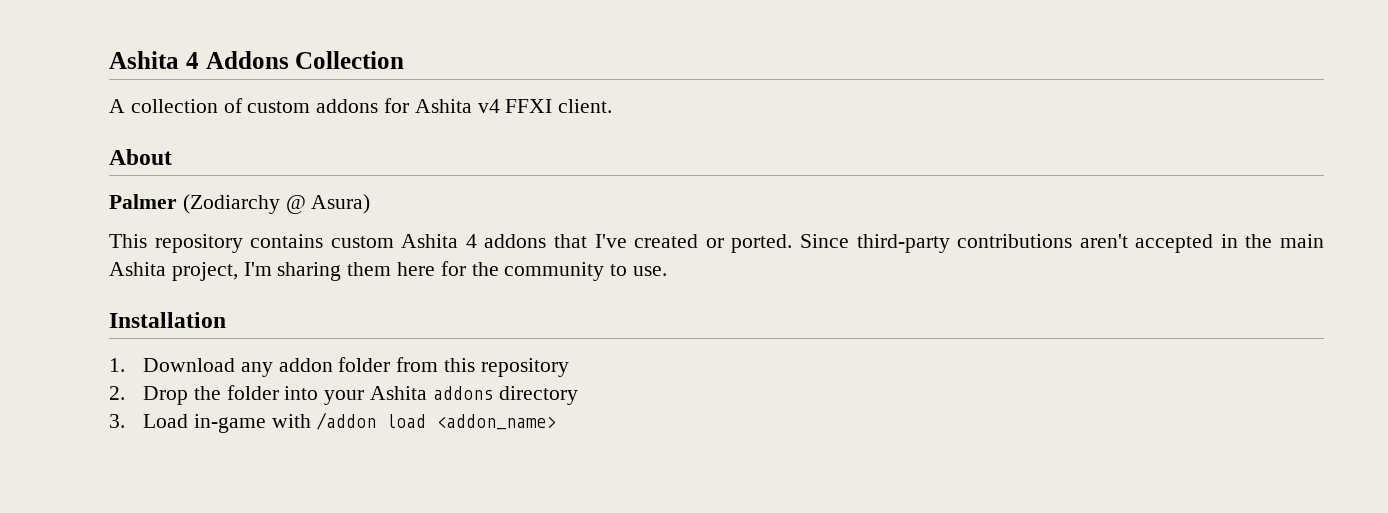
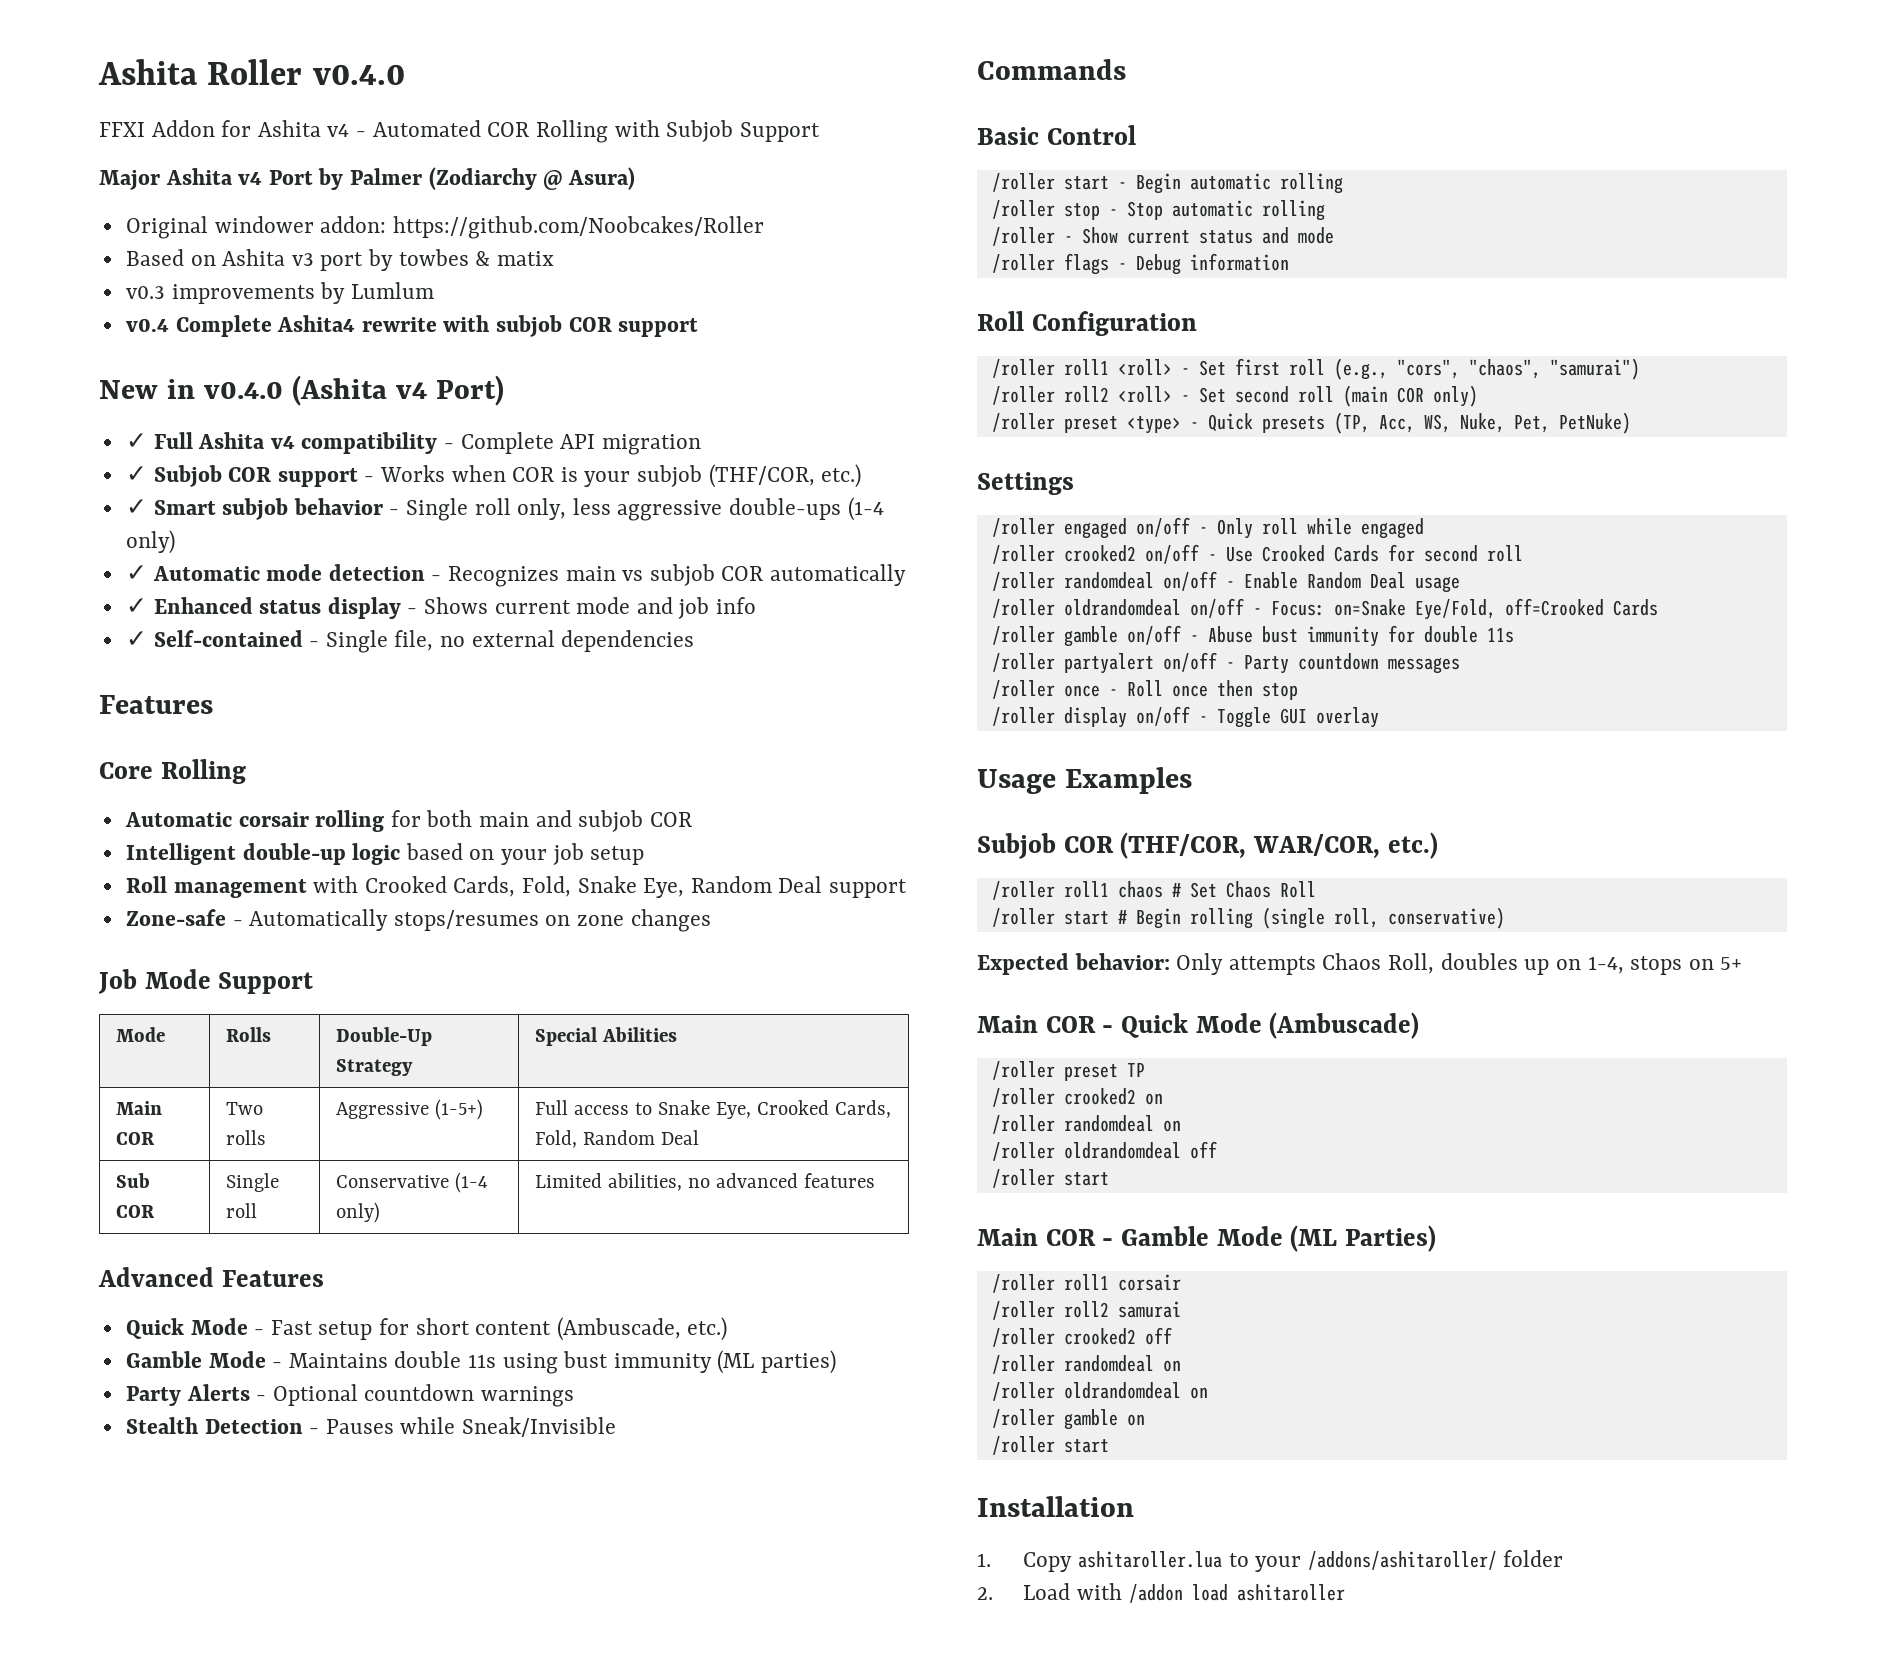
- Ashita 4 Addons Collection
- A collection of custom addons for Ashita v4 FFXI client.
- About
- Palmer (Zodiarchy @ Asura)
- This repository contains custom Ashita 4 addons that I've created or ported. Since third-party contributions aren't accepted in the main Ashita project, I'm sharing them here for the community to use.
+ Ashita Roller v0.4.0
+ FFXI Addon for Ashita v4 - Automated COR Rolling with Subjob Support
+ Major Ashita v4 Port by Palmer (Zodiarchy @ Asura)
+ Original windower addon: https://github.com/Noobcakes/Roller
+ Based on Ashita v3 port by towbes & matix
+ v0.3 improvements by Lumlum
+ v0.4 Complete Ashita4 rewrite with subjob COR support
+ New in v0.4.0 (Ashita v4 Port)
+ ✓ Full Ashita v4 compatibility - Complete API migration
+ ✓ Subjob COR support - Works when COR is your subjob (THF/COR, etc.)
+ ✓ Smart subjob behavior - Single roll only, less aggressive double-ups (1-4 only)
+ ✓ Automatic mode detection - Recognizes main vs subjob COR automatically
+ ✓ Enhanced status display - Shows current mode and job info
+ ✓ Self-contained - Single file, no external dependencies
+ Features
+ Core Rolling
+ Automatic corsair rolling for both main and subjob COR
+ Intelligent double-up logic based on your job setup
+ Roll management with Crooked Cards, Fold, Snake Eye, Random Deal support
+ Zone-safe - Automatically stops/resumes on zone changes
+ Job Mode Support
+ Mode | Rolls | Double-Up Strategy | Special Abilities
+ Main COR | Two rolls | Aggressive (1-5+) | Full access to Snake Eye, Crooked Cards, Fold, Random Deal
+ Sub COR | Single roll | Conservative (1-4 only) | Limited abilities, no advanced features
+ Advanced Features
+ Quick Mode - Fast setup for short content (Ambuscade, etc.)
+ Gamble Mode - Maintains double 11s using bust immunity (ML parties)
+ Party Alerts - Optional countdown warnings
+ Stealth Detection - Pauses while Sneak/Invisible
+ Commands
+ Basic Control
+ /roller start - Begin automatic rolling
+ /roller stop - Stop automatic rolling
+ /roller - Show current status and mode
+ /roller flags - Debug information
+ Roll Configuration
+ /roller roll1 <roll> - Set first roll (e.g., "cors", "chaos", "samurai")
+ /roller roll2 <roll> - Set second roll (main COR only)
+ /roller preset <type> - Quick presets (TP, Acc, WS, Nuke, Pet, PetNuke)
+ Settings
+ /roller engaged on/off - Only roll while engaged
+ /roller crooked2 on/off - Use Crooked Cards for second roll
+ /roller randomdeal on/off - Enable Random Deal usage
+ /roller oldrandomdeal on/off - Focus: on=Snake Eye/Fold, off=Crooked Cards
+ /roller gamble on/off - Abuse bust immunity for double 11s
+ /roller partyalert on/off - Party countdown messages
+ /roller once - Roll once then stop
+ /roller display on/off - Toggle GUI overlay
+ Usage Examples
+ Subjob COR (THF/COR, WAR/COR, etc.)
+ /roller roll1 chaos # Set Chaos Roll
+ /roller start # Begin rolling (single roll, conservative)
+ Expected behavior: Only attempts Chaos Roll, doubles up on 1-4, stops on 5+
+ Main COR - Quick Mode (Ambuscade)
+ /roller preset TP
+ /roller crooked2 on
+ /roller randomdeal on
+ /roller oldrandomdeal off
+ /roller start
+ Main COR - Gamble Mode (ML Parties)
+ /roller roll1 corsair
+ /roller roll2 samurai
+ /roller crooked2 off
+ /roller randomdeal on
+ /roller oldrandomdeal on
+ /roller gamble on
+ /roller start
  Installation
- 1. Download any addon folder from this repository
- 2. Drop the folder into your Ashita addons directory
- 3. Load in-game with /addon load <addon_name>
+ 1. Copy ashitaroller.lua to your /addons/ashitaroller/ folder
+ 2. Load with /addon load ashitaroller

